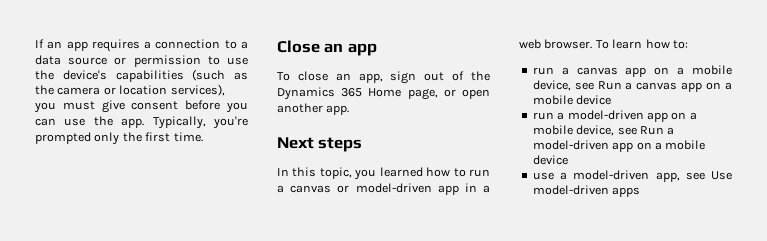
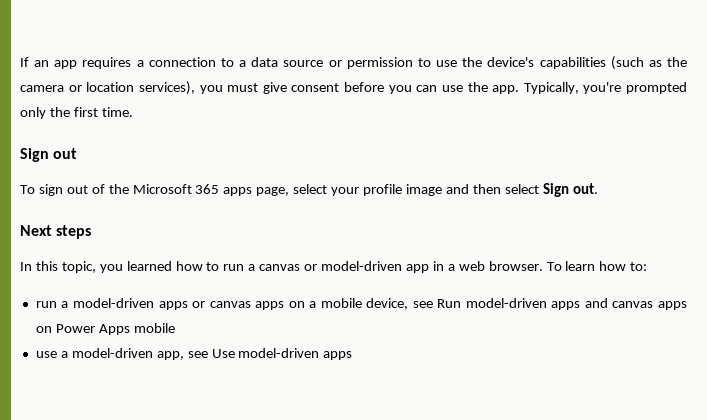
- Close an app
- To close an app, sign out of the Dynamics 365 Home page, or open another app.
+ Sign out
+ To sign out of the Microsoft 365 apps page, select your profile image and then select Sign out.
- run a canvas app on a mobile device, see Run a canvas app on a mobile device
- run a model-driven app on a mobile device, see Run a model-driven app on a mobile device
+ run a model-driven apps or canvas apps on a mobile device, see Run model-driven apps and canvas apps on Power Apps mobile

